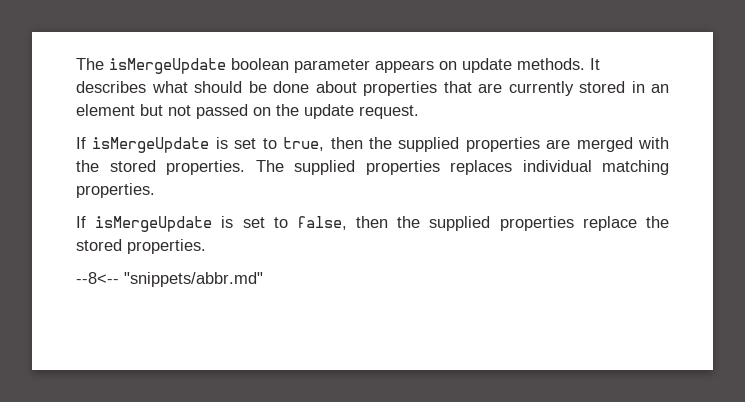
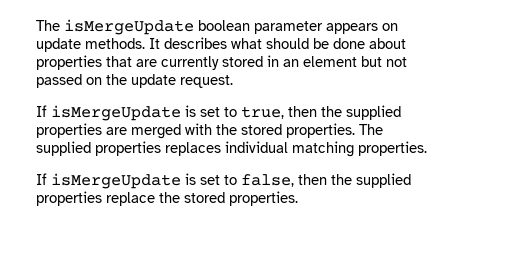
- --8<-- "snippets/abbr.md"

